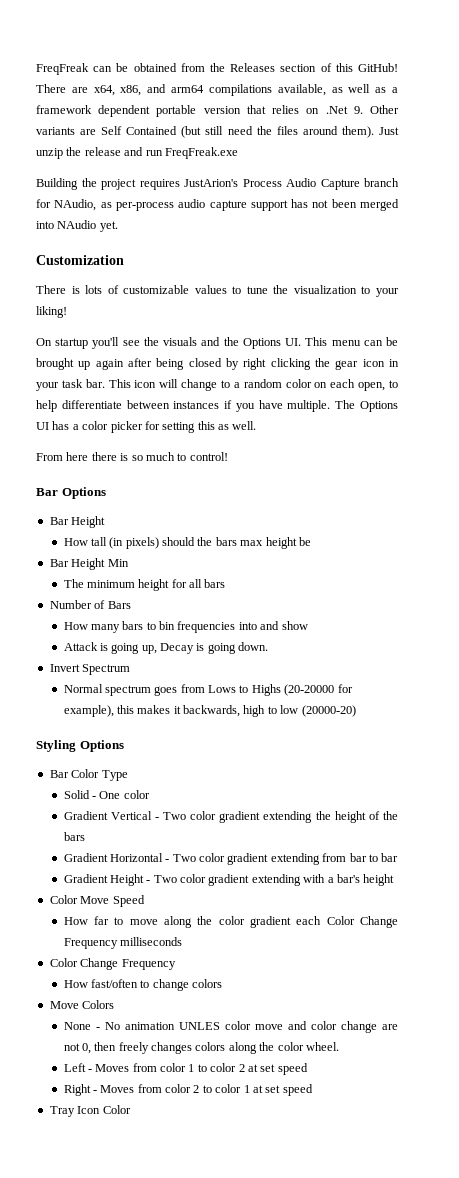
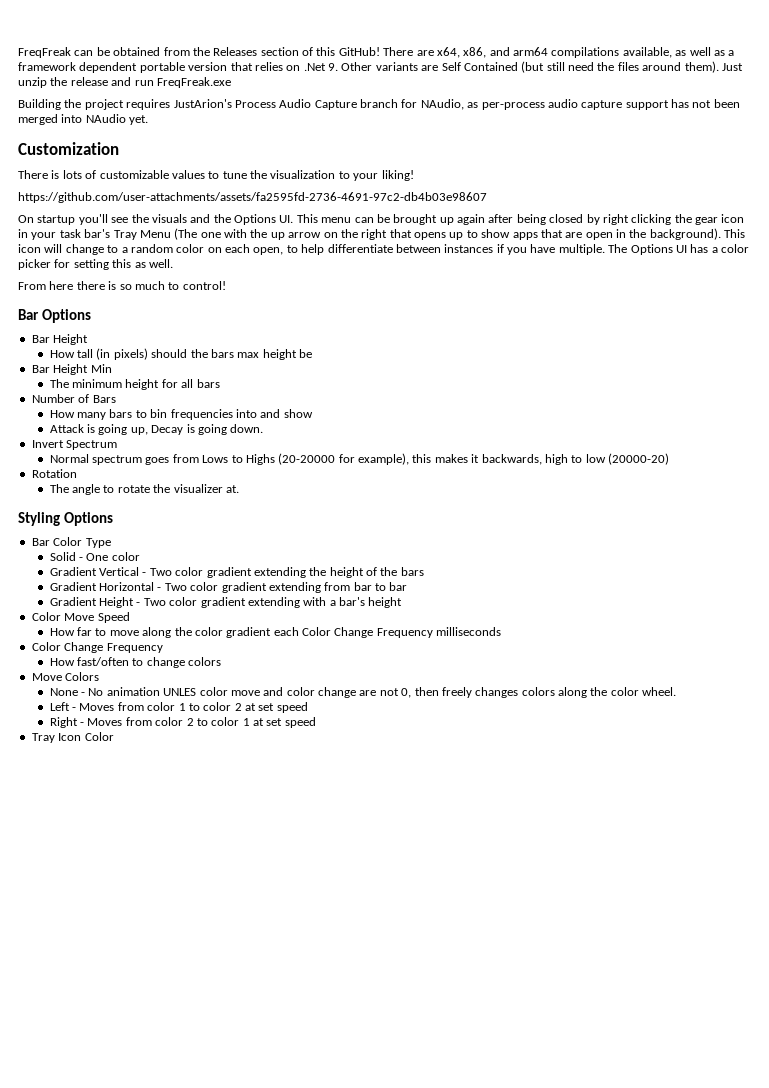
+ https://github.com/user-attachments/assets/fa2595fd-2736-4691-97c2-db4b03e98607
- On startup you'll see the visuals and the Options UI. This menu can be brought up again after being closed by right clicking the gear icon in your task bar.
+ On startup you'll see the visuals and the Options UI. This menu can be brought up again after being closed by right clicking the gear icon in your task bar's Tray Menu (The one with the up arrow on the right that opens up to show apps that are open in the background).
+ Rotation
+ The angle to rotate the visualizer at.

